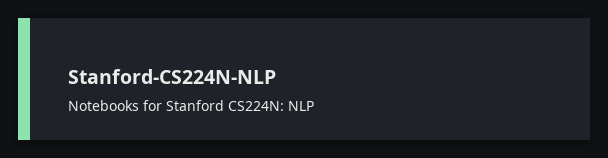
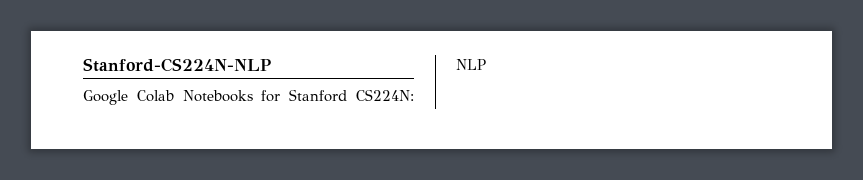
- Notebooks for Stanford CS224N: NLP
+ Google Colab Notebooks for Stanford CS224N: NLP

